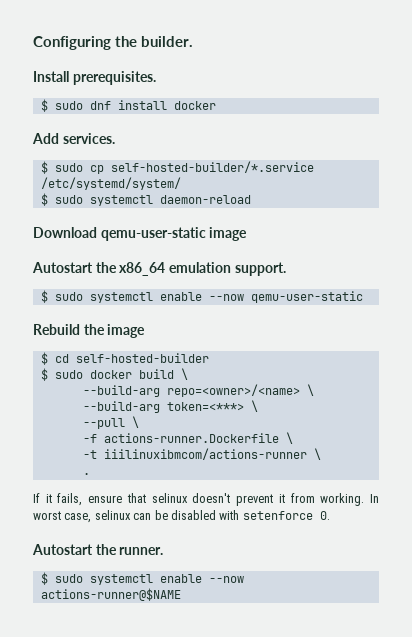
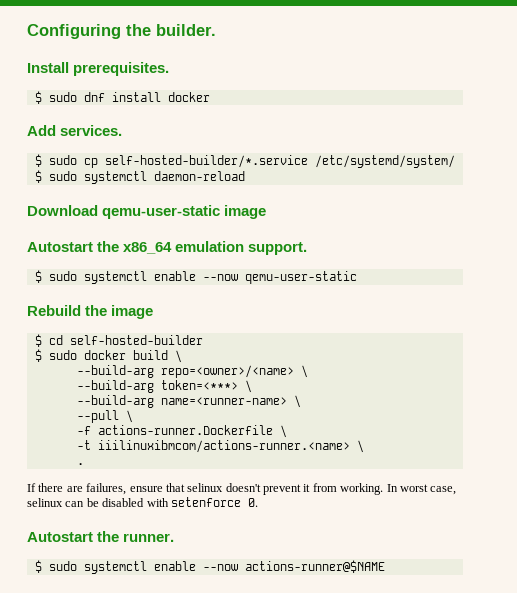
+ --build-arg name=<runner-name> \
- -t iiilinuxibmcom/actions-runner \
+ -t iiilinuxibmcom/actions-runner.<name> \
- If it fails, ensure that selinux doesn't prevent it from working.
+ If there are failures, ensure that selinux doesn't prevent it from working.

